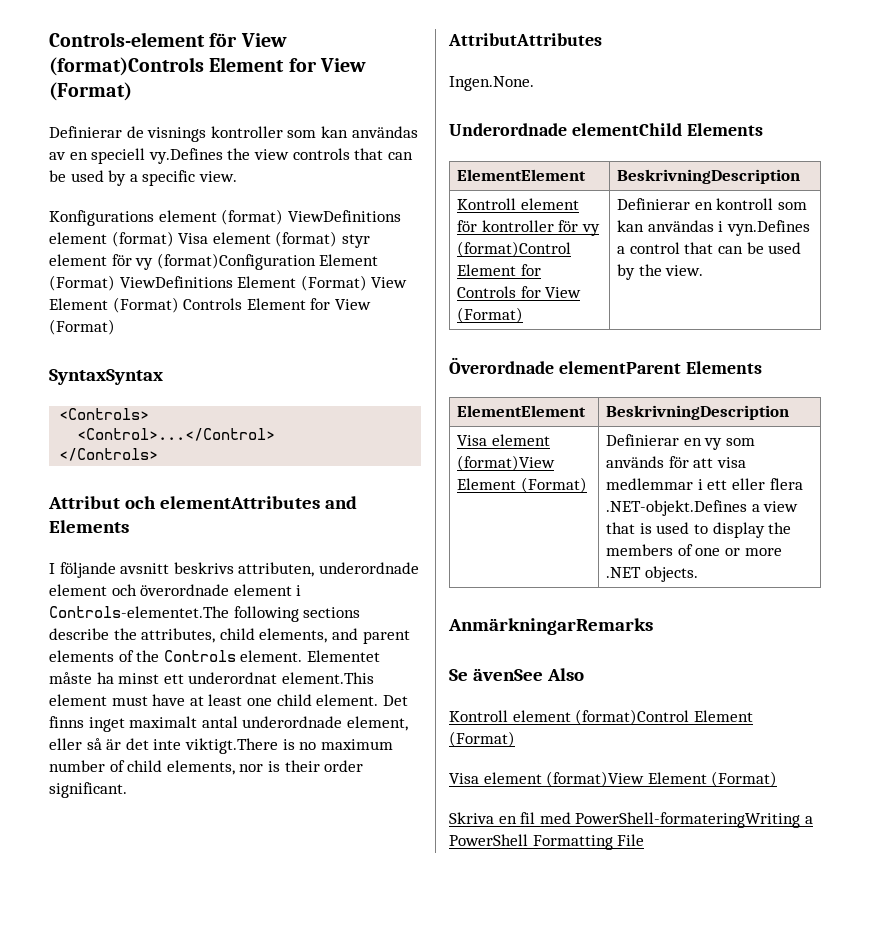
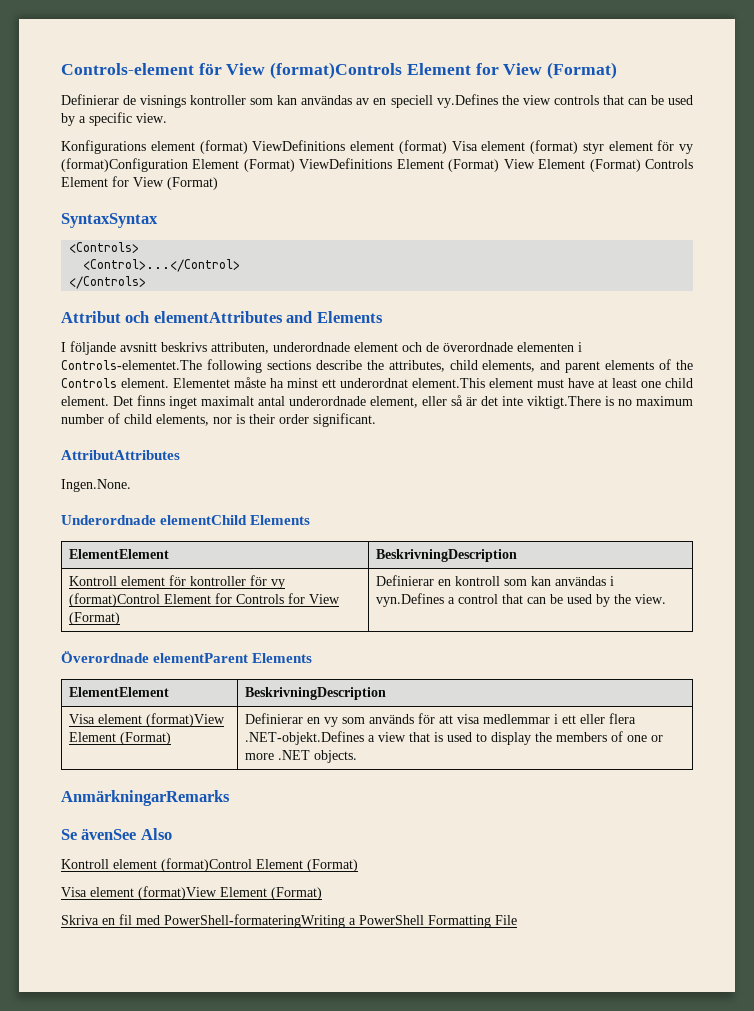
- I följande avsnitt beskrivs attributen, underordnade element och överordnade element i Controls-elementet.The following sections describe the attributes, child elements, and parent elements of the Controls element.
+ I följande avsnitt beskrivs attributen, underordnade element och de överordnade elementen i Controls-elementet.The following sections describe the attributes, child elements, and parent elements of the Controls element.

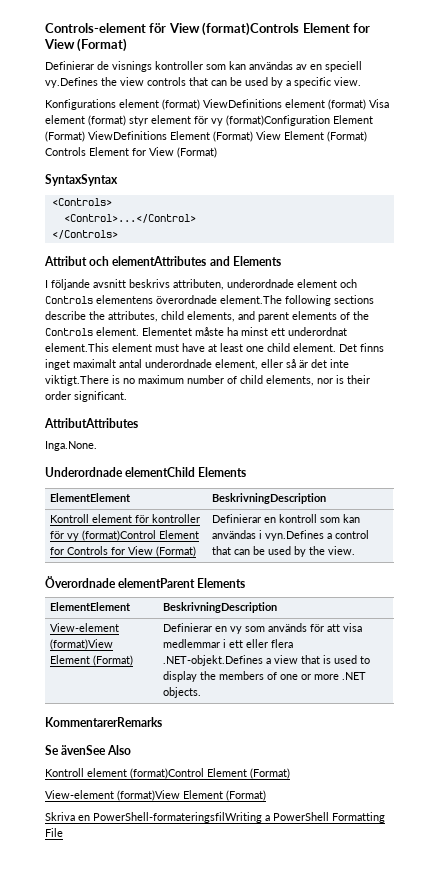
- I följande avsnitt beskrivs attributen, underordnade element och de överordnade elementen i Controls-elementet.The following sections describe the attributes, child elements, and parent elements of the Controls element.
+ I följande avsnitt beskrivs attributen, underordnade element och Controls elementens överordnade element.The following sections describe the attributes, child elements, and parent elements of the Controls element.
- Ingen.None.
+ Inga.None.
- Visa element (format)View Element (Format) | Definierar en vy som används för att visa medlemmar i ett eller flera .NET-objekt.Defines a view that is used to display the members of one or more .NET objects.
+ View-element (format)View Element (Format) | Definierar en vy som används för att visa medlemmar i ett eller flera .NET-objekt.Defines a view that is used to display the members of one or more .NET objects.
- AnmärkningarRemarks
+ KommentarerRemarks
  Kontroll element (format)Control Element (Format)
- Visa element (format)View Element (Format)
+ View-element (format)View Element (Format)
- Skriva en fil med PowerShell-formateringWriting a PowerShell Formatting File
+ Skriva en PowerShell-formateringsfilWriting a PowerShell Formatting File

